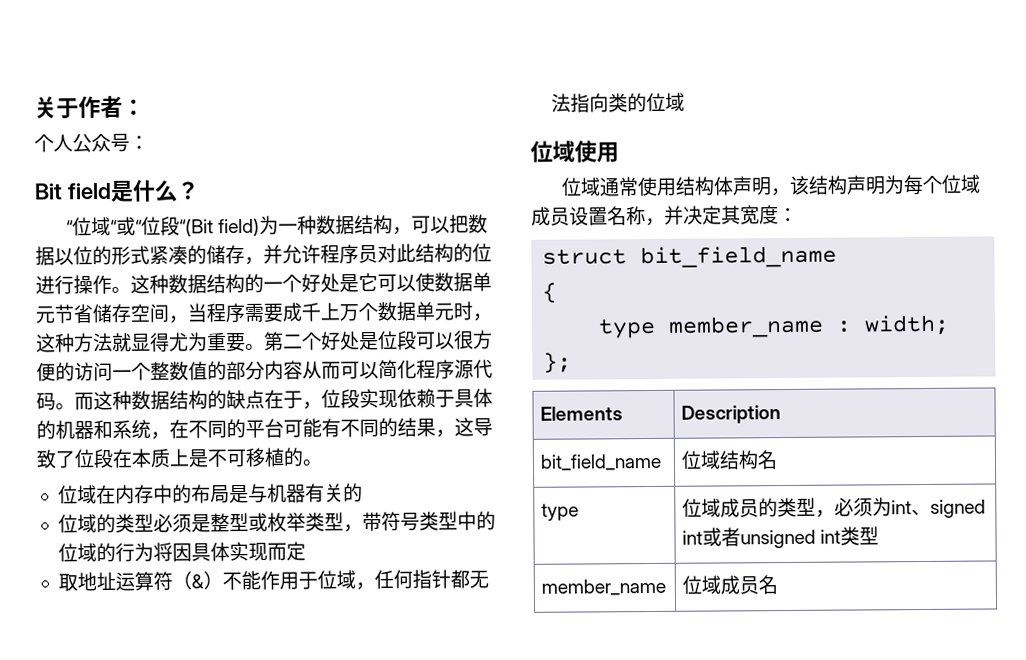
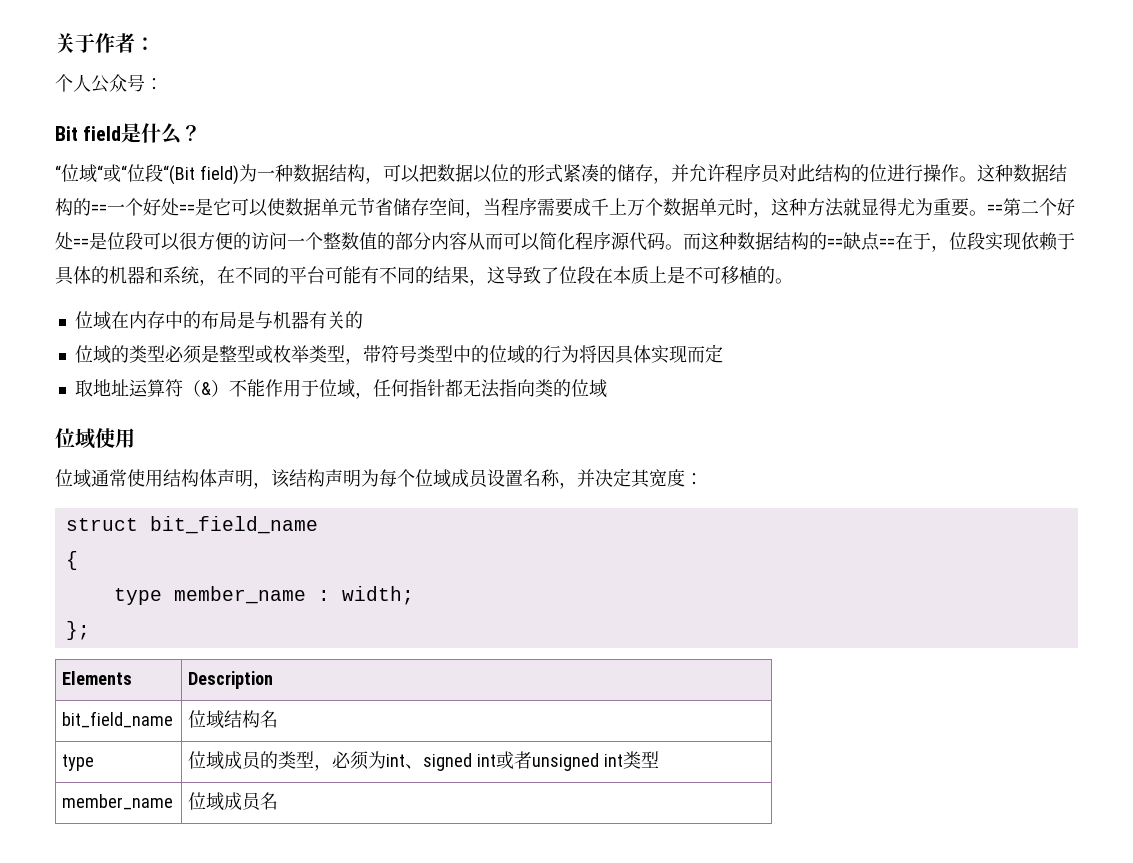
- 这种数据结构的一个好处是它可以使数据单元节省储存空间，当程序需要成千上万个数据单元时，这种方法就显得尤为重要。
+ 这种数据结构的==一个好处==是它可以使数据单元节省储存空间，当程序需要成千上万个数据单元时，这种方法就显得尤为重要。
- 第二个好处是位段可以很方便的访问一个整数值的部分内容从而可以简化程序源代码。
+ ==第二个好处==是位段可以很方便的访问一个整数值的部分内容从而可以简化程序源代码。
- 而这种数据结构的缺点在于，位段实现依赖于具体的机器和系统，在不同的平台可能有不同的结果，这导致了位段在本质上是不可移植的。
+ 而这种数据结构的==缺点==在于，位段实现依赖于具体的机器和系统，在不同的平台可能有不同的结果，这导致了位段在本质上是不可移植的。

